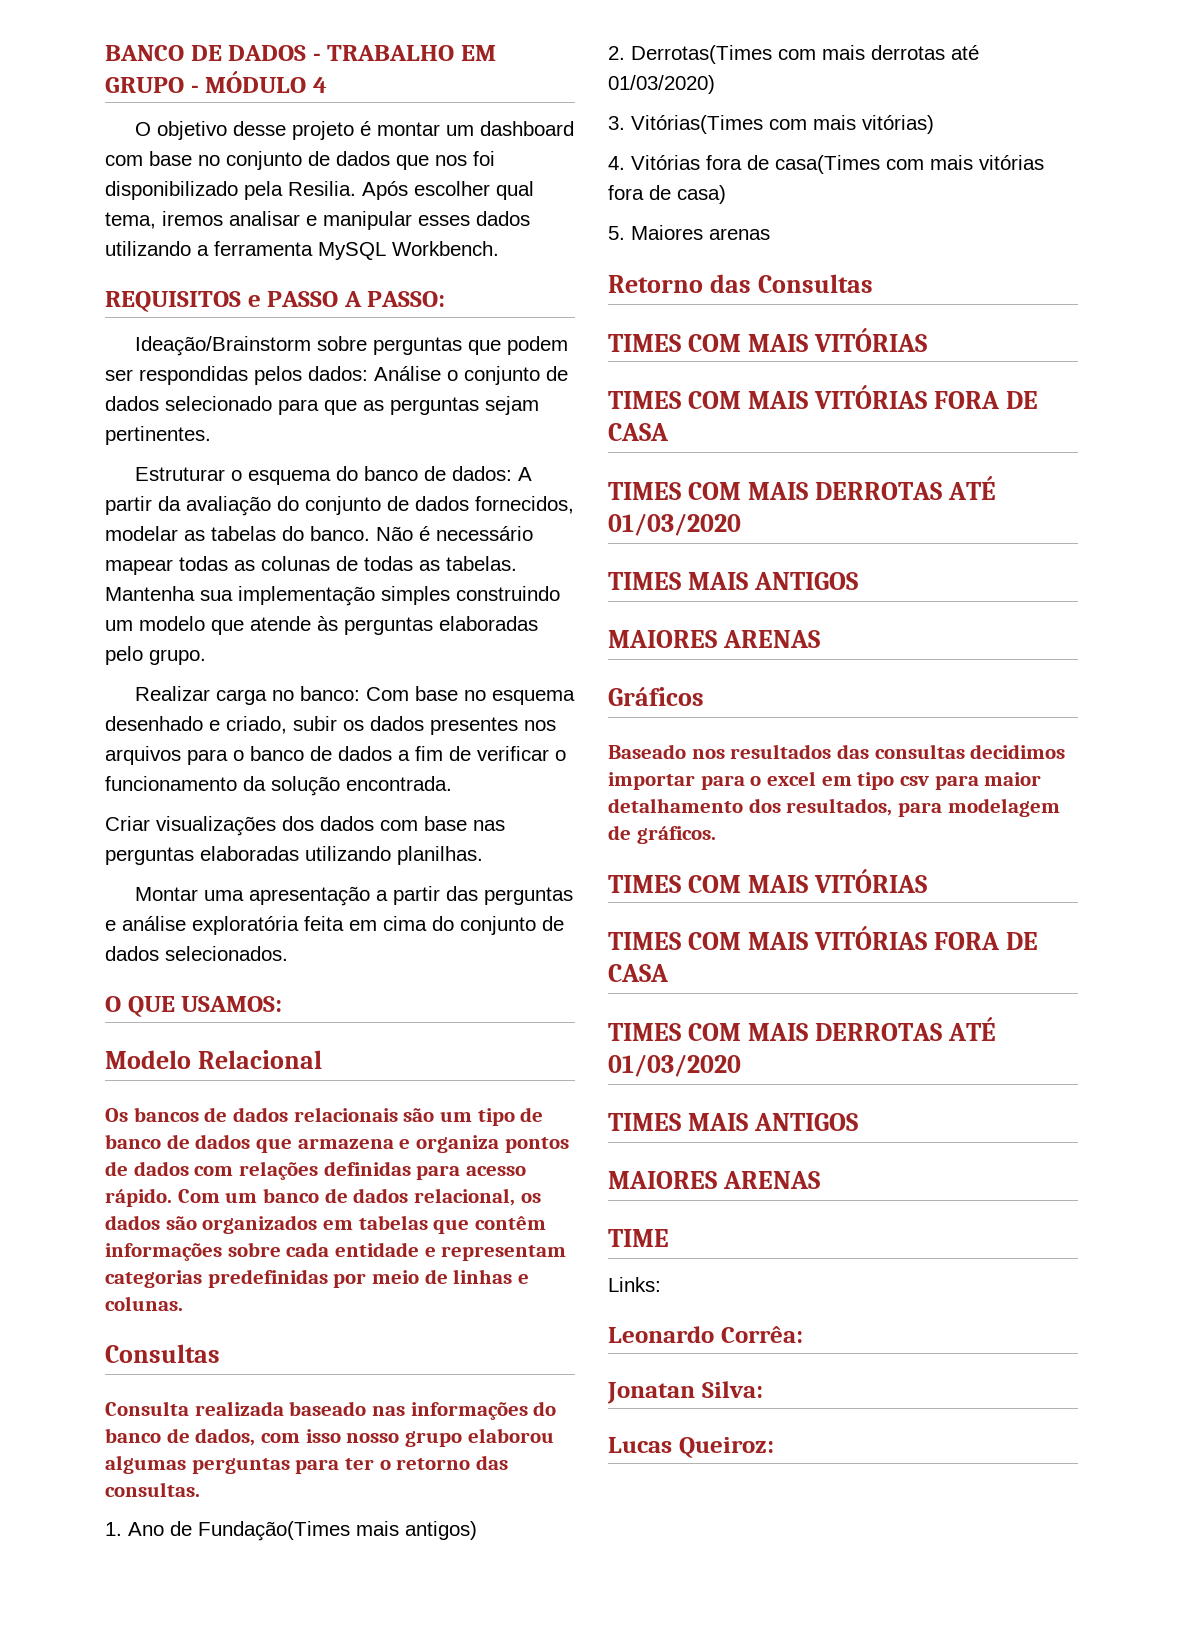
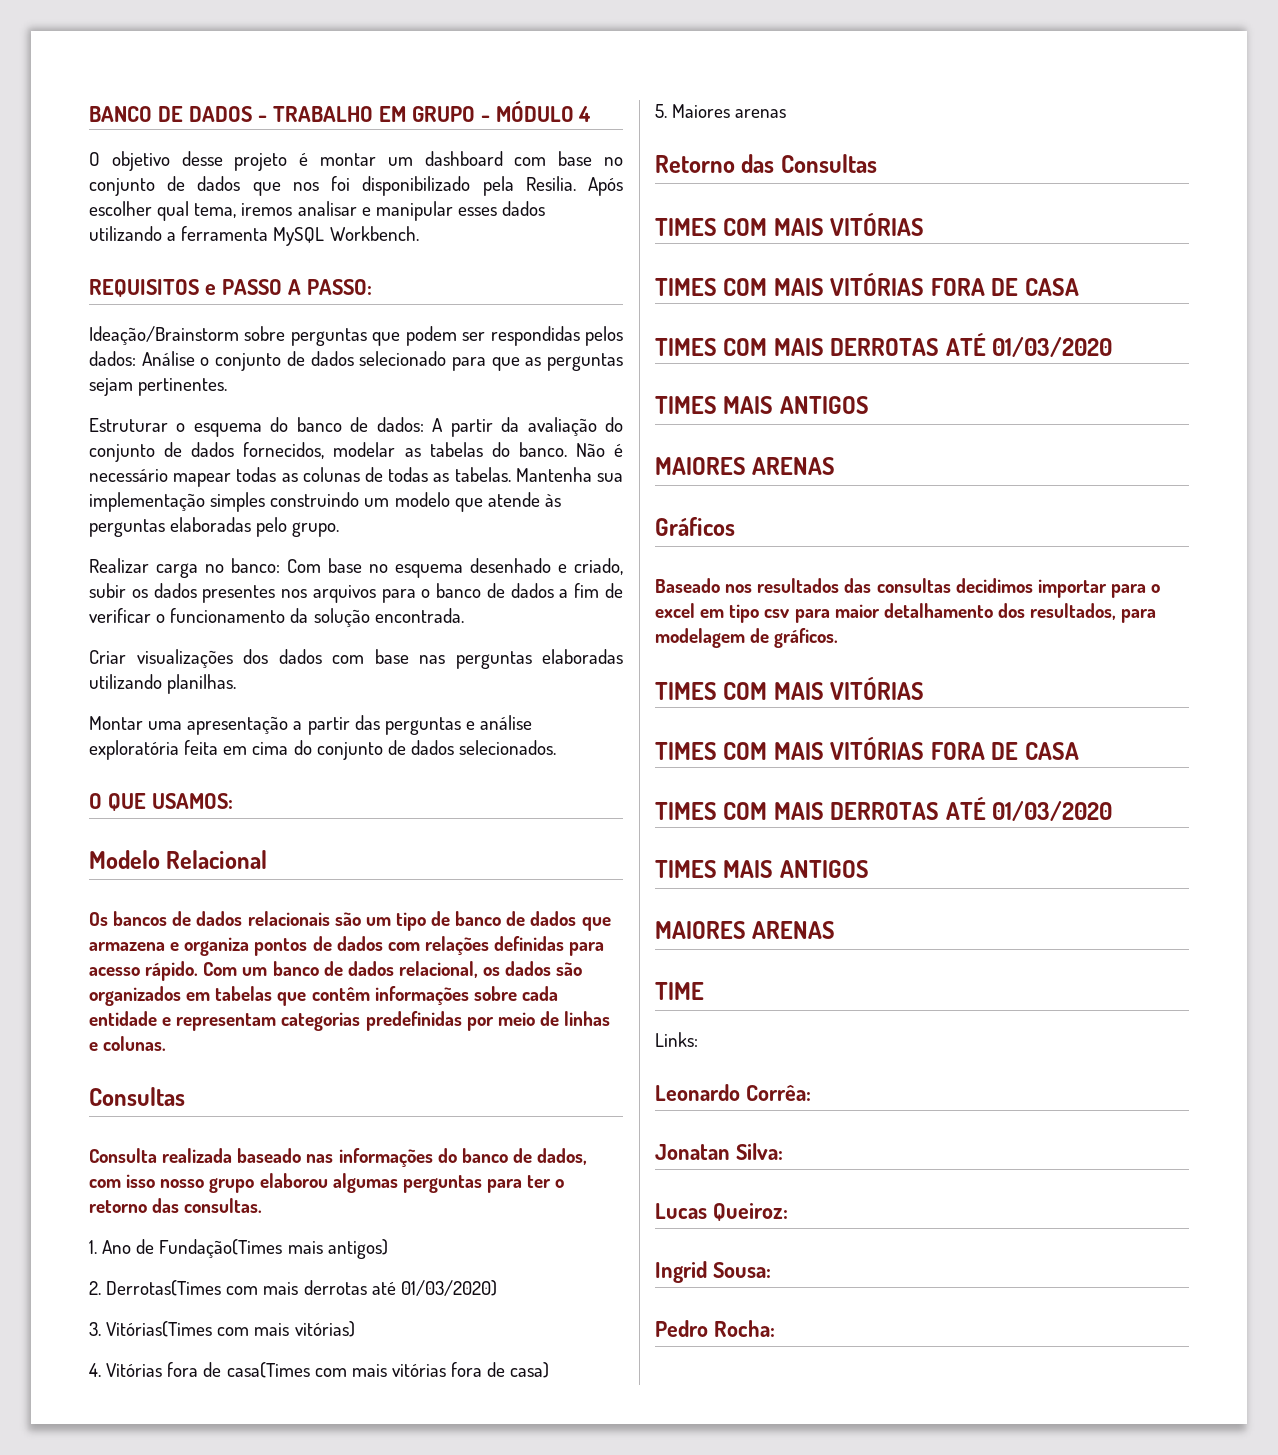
+ Ingrid Sousa:
+ Pedro Rocha:

